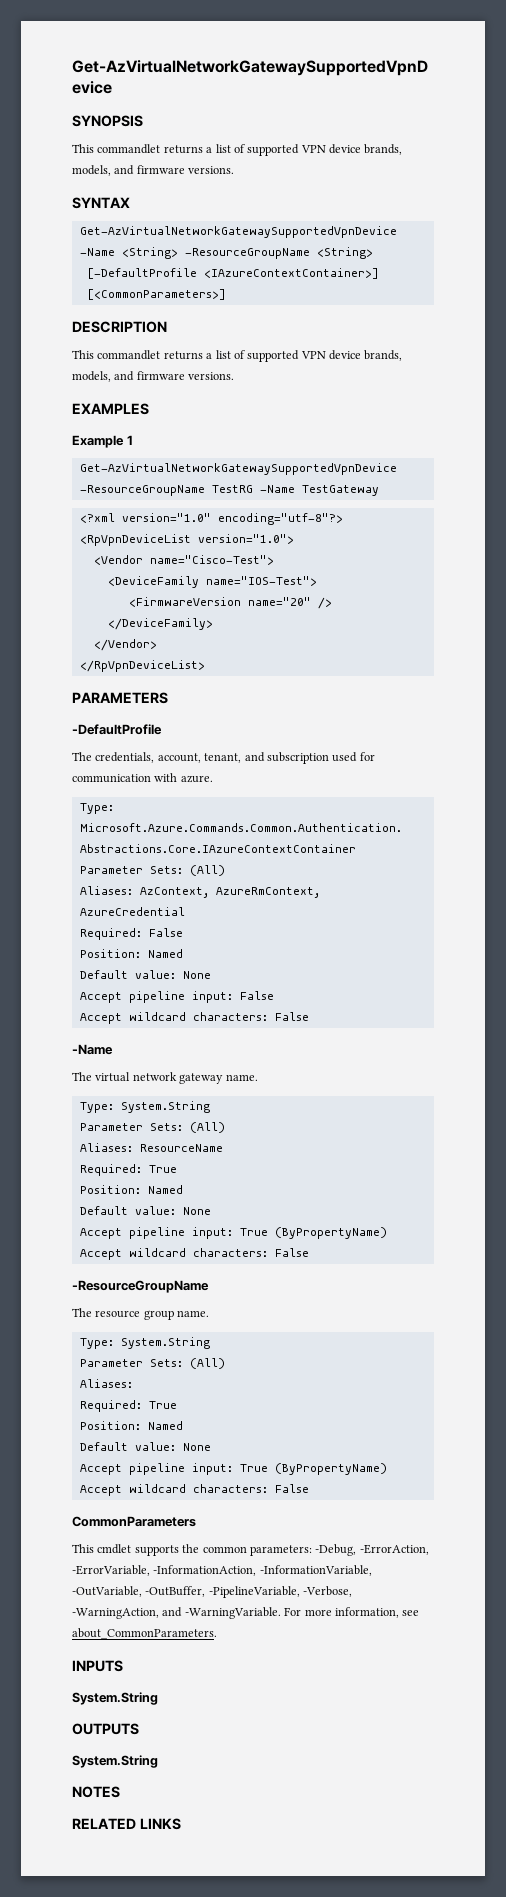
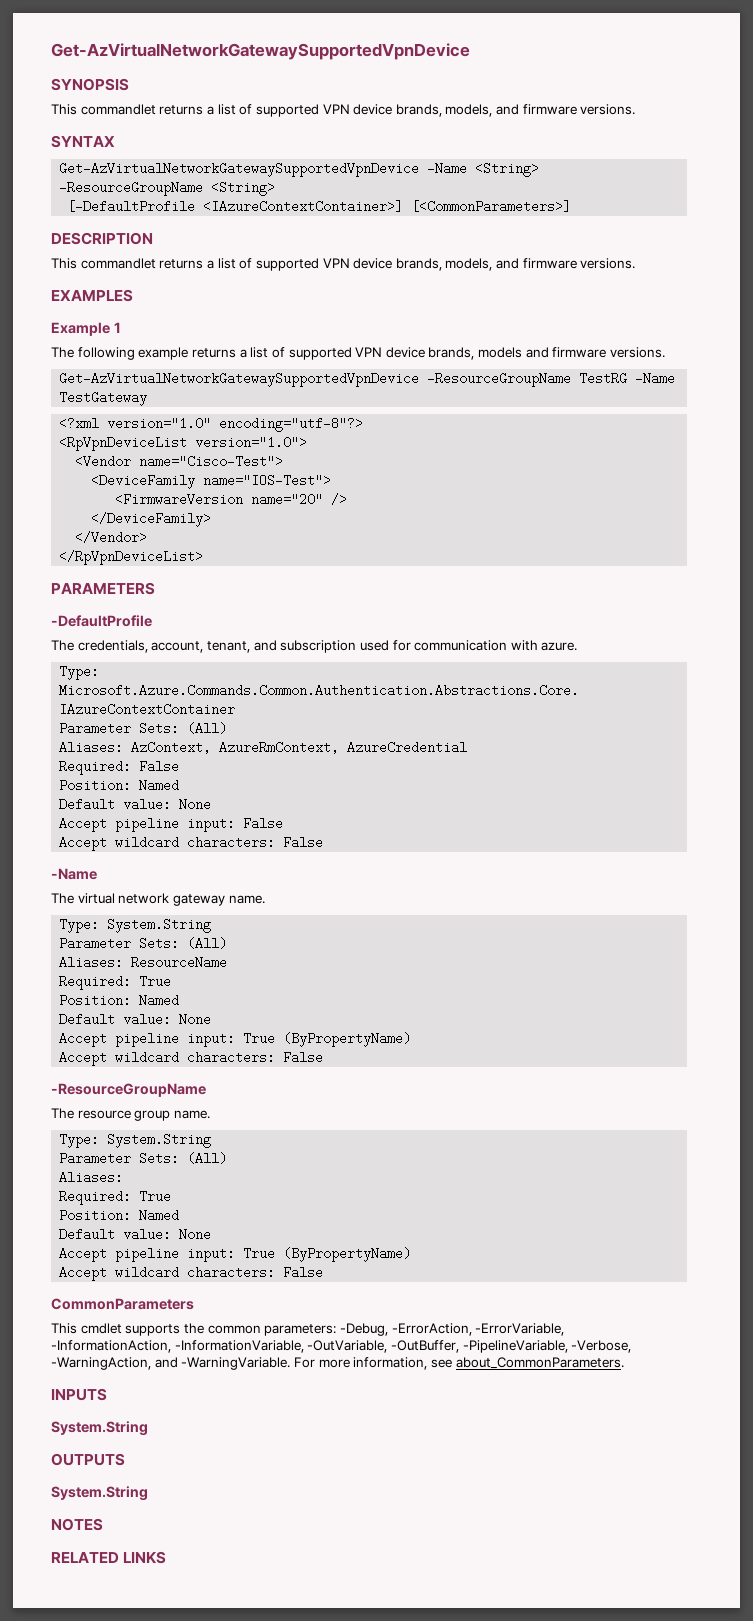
+ The following example returns a list of supported VPN device brands, models and firmware versions.

